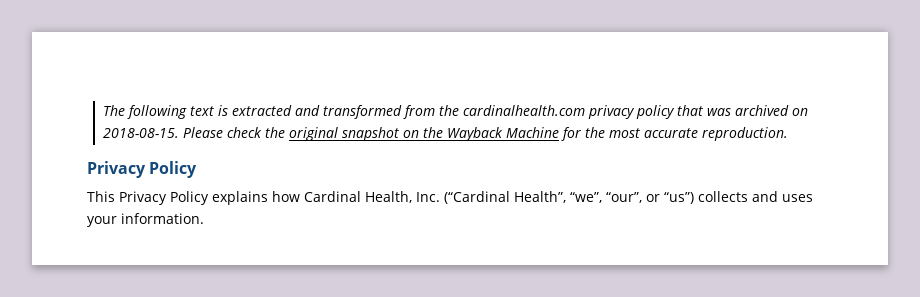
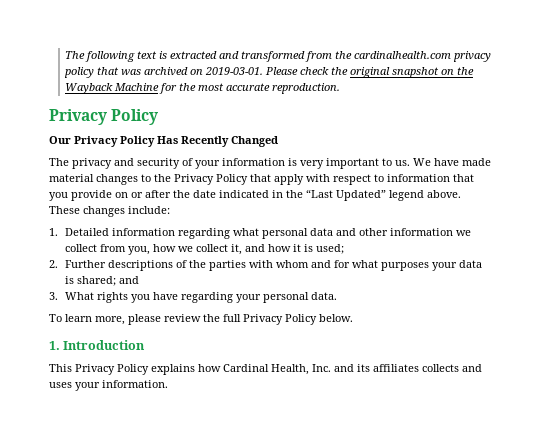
- The following text is extracted and transformed from the cardinalhealth.com privacy policy that was archived on 2018-08-15.
+ The following text is extracted and transformed from the cardinalhealth.com privacy policy that was archived on 2019-03-01.
+ Our Privacy Policy Has Recently Changed
+ The privacy and security of your information is very important to us. We have made material changes to the Privacy Policy that apply with respect to information that you provide on or after the date indicated in the “Last Updated” legend above. These changes include:
+ 1. Detailed information regarding what personal data and other information we collect from you, how we collect it, and how it is used;
+ 2. Further descriptions of the parties with whom and for what purposes your data is shared; and
+ 3. What rights you have regarding your personal data.
+ To learn more, please review the full Privacy Policy below.
+ 1. Introduction
- This Privacy Policy explains how Cardinal Health, Inc. (“Cardinal Health”, “we”, “our”, or “us”) collects and uses your information.
+ This Privacy Policy explains how Cardinal Health, Inc. and its affiliates collects and uses your information.

